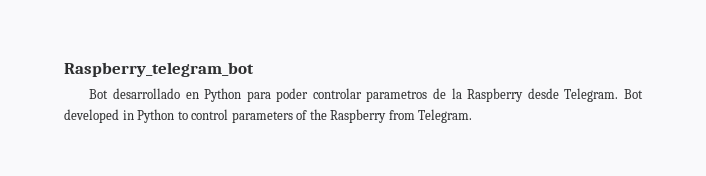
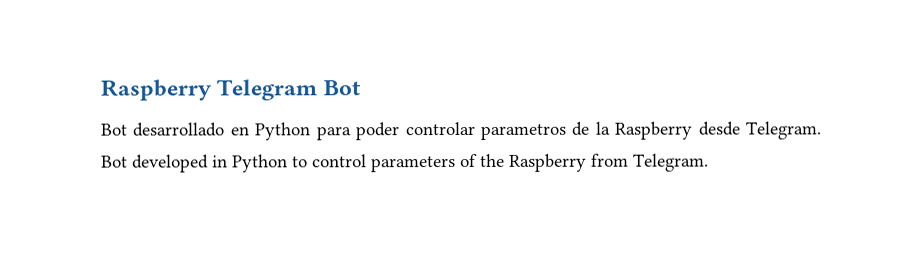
- Raspberry_telegram_bot
+ Raspberry Telegram Bot

